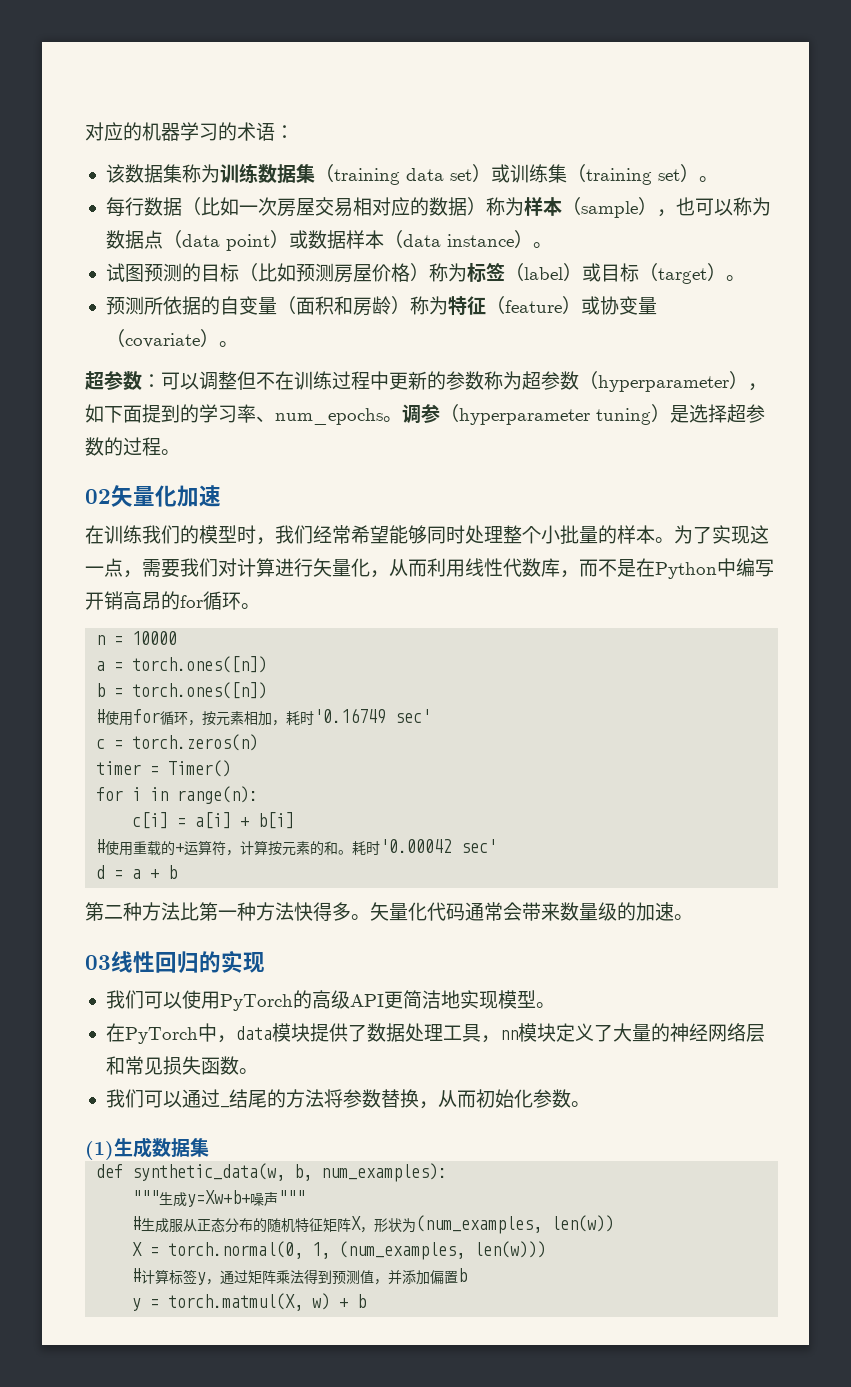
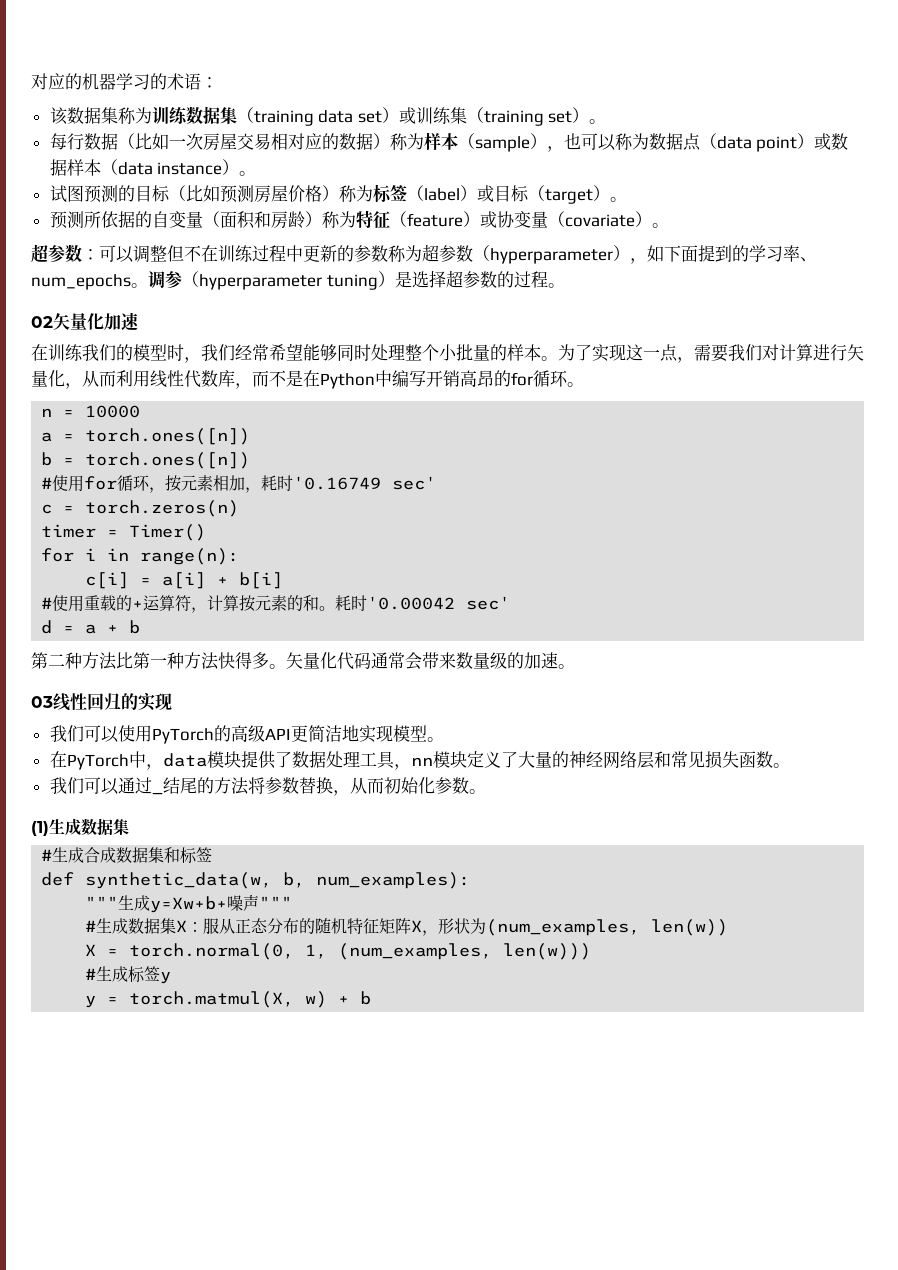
+ #生成合成数据集和标签
- #生成服从正态分布的随机特征矩阵X，形状为(num_examples, len(w))
+ #生成数据集X：服从正态分布的随机特征矩阵X，形状为(num_examples, len(w))
- #计算标签y，通过矩阵乘法得到预测值，并添加偏置b
+ #生成标签y

